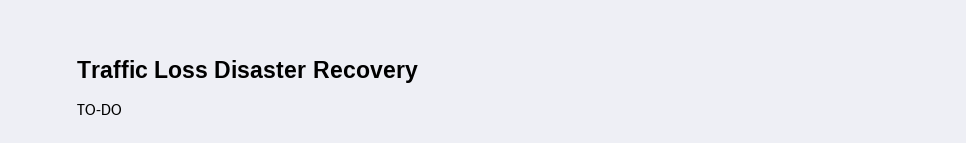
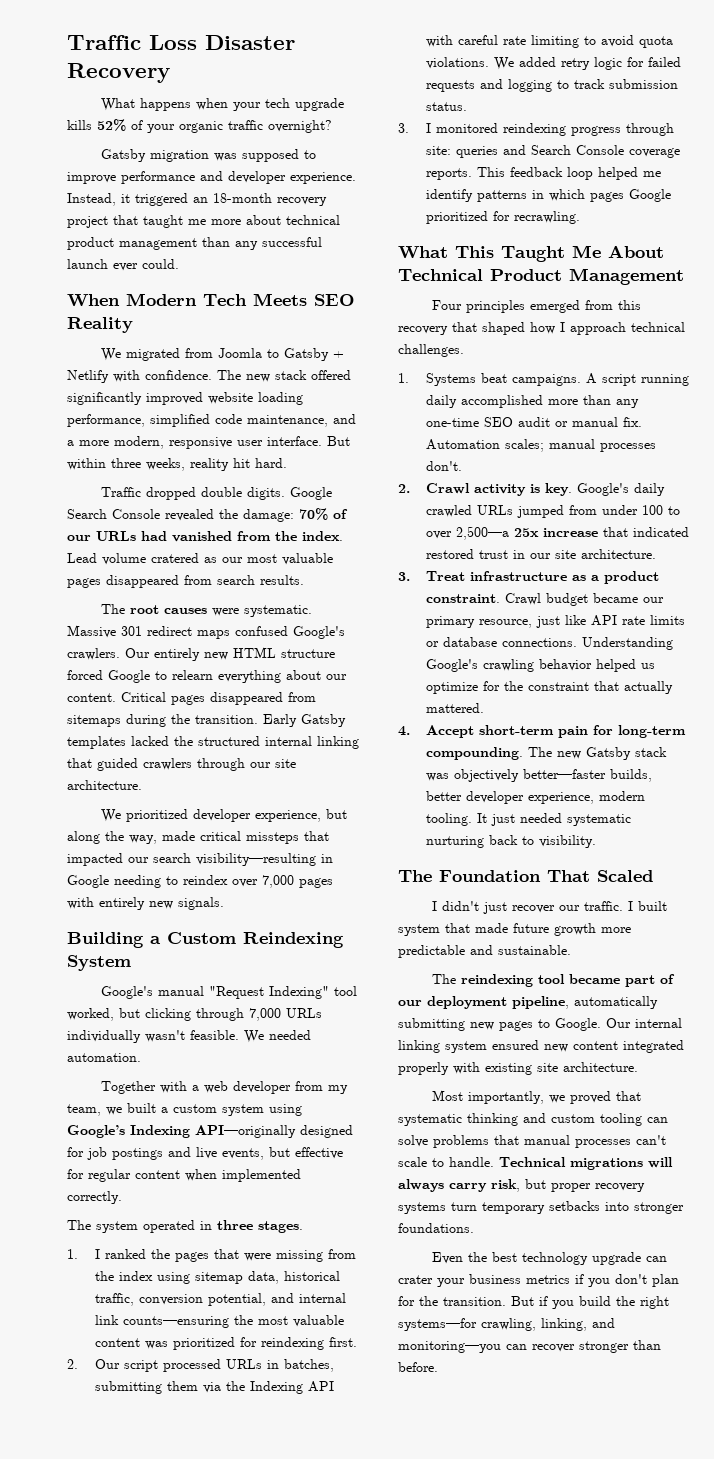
- TO-DO
+ What happens when your tech upgrade kills 52% of your organic traffic overnight?
+ Gatsby migration was supposed to improve performance and developer experience. Instead, it triggered an 18-month recovery project that taught me more about technical product management than any successful launch ever could.
+ When Modern Tech Meets SEO Reality
+ We migrated from Joomla to Gatsby + Netlify with confidence. The new stack offered significantly improved website loading performance, simplified code maintenance, and a more modern, responsive user interface. But within three weeks, reality hit hard.
+ Traffic dropped double digits. Google Search Console revealed the damage: 70% of our URLs had vanished from the index. Lead volume cratered as our most valuable pages disappeared from search results.
+ The root causes were systematic. Massive 301 redirect maps confused Google's crawlers. Our entirely new HTML structure forced Google to relearn everything about our content. Critical pages disappeared from sitemaps during the transition. Early Gatsby templates lacked the structured internal linking that guided crawlers through our site architecture.
+ We prioritized developer experience, but along the way, made critical missteps that impacted our search visibility—resulting in Google needing to reindex over 7,000 pages with entirely new signals.
+ Building a Custom Reindexing System
+ Google's manual "Request Indexing" tool worked, but clicking through 7,000 URLs individually wasn't feasible. We needed automation.
+ Together with a web developer from my team, we built a custom system using Google’s Indexing API—originally designed for job postings and live events, but effective for regular content when implemented correctly.
+ The system operated in three stages.
+ 1. I ranked the pages that were missing from the index using sitemap data, historical traffic, conversion potential, and internal link counts—ensuring the most valuable content was prioritized for reindexing first.
+ 2. Our script processed URLs in batches, submitting them via the Indexing API with careful rate limiting to avoid quota violations. We added retry logic for failed requests and logging to track submission status.
+ 3. I monitored reindexing progress through site: queries and Search Console coverage reports. This feedback loop helped me identify patterns in which pages Google prioritized for recrawling.
+ What This Taught Me About Technical Product Management
+ Four principles emerged from this recovery that shaped how I approach technical challenges.
+ 1. Systems beat campaigns. A script running daily accomplished more than any one-time SEO audit or manual fix. Automation scales; manual processes don't.
+ 2. Crawl activity is key. Google's daily crawled URLs jumped from under 100 to over 2,500—a 25x increase that indicated restored trust in our site architecture.
+ 3. Treat infrastructure as a product constraint. Crawl budget became our primary resource, just like API rate limits or database connections. Understanding Google's crawling behavior helped us optimize for the constraint that actually mattered.
+ 4. Accept short-term pain for long-term compounding. The new Gatsby stack was objectively better—faster builds, better developer experience, modern tooling. It just needed systematic nurturing back to visibility.
+ The Foundation That Scaled
+ I didn't just recover our traffic. I built system that made future growth more predictable and sustainable.
+ The reindexing tool became part of our deployment pipeline, automatically submitting new pages to Google. Our internal linking system ensured new content integrated properly with existing site architecture.
+ Most importantly, we proved that systematic thinking and custom tooling can solve problems that manual processes can't scale to handle. Technical migrations will always carry risk, but proper recovery systems turn temporary setbacks into stronger foundations.
+ Even the best technology upgrade can crater your business metrics if you don't plan for the transition. But if you build the right systems—for crawling, linking, and monitoring—you can recover stronger than before.

